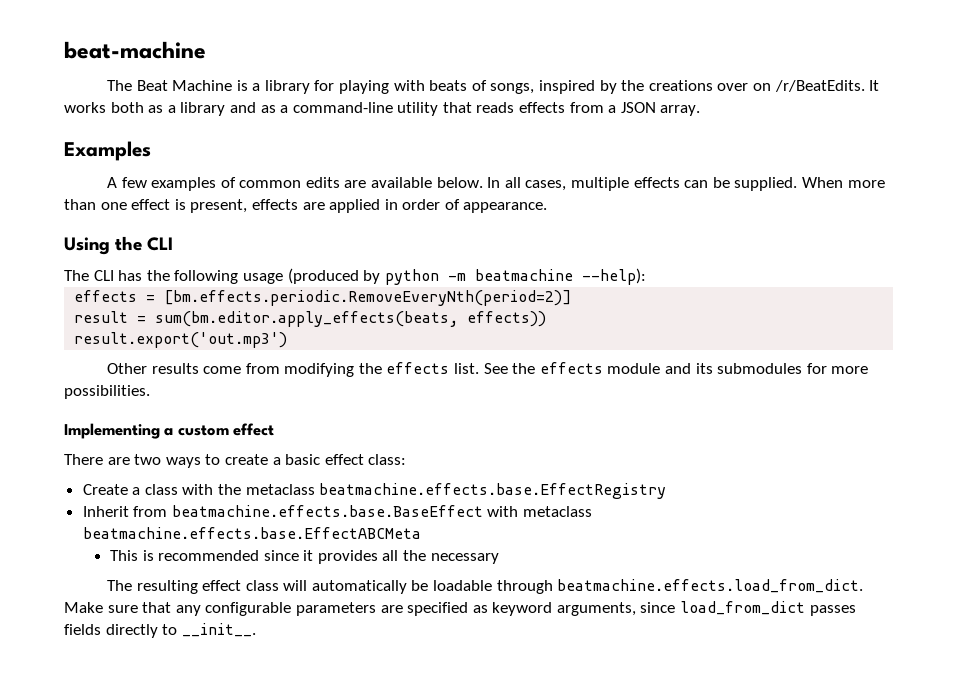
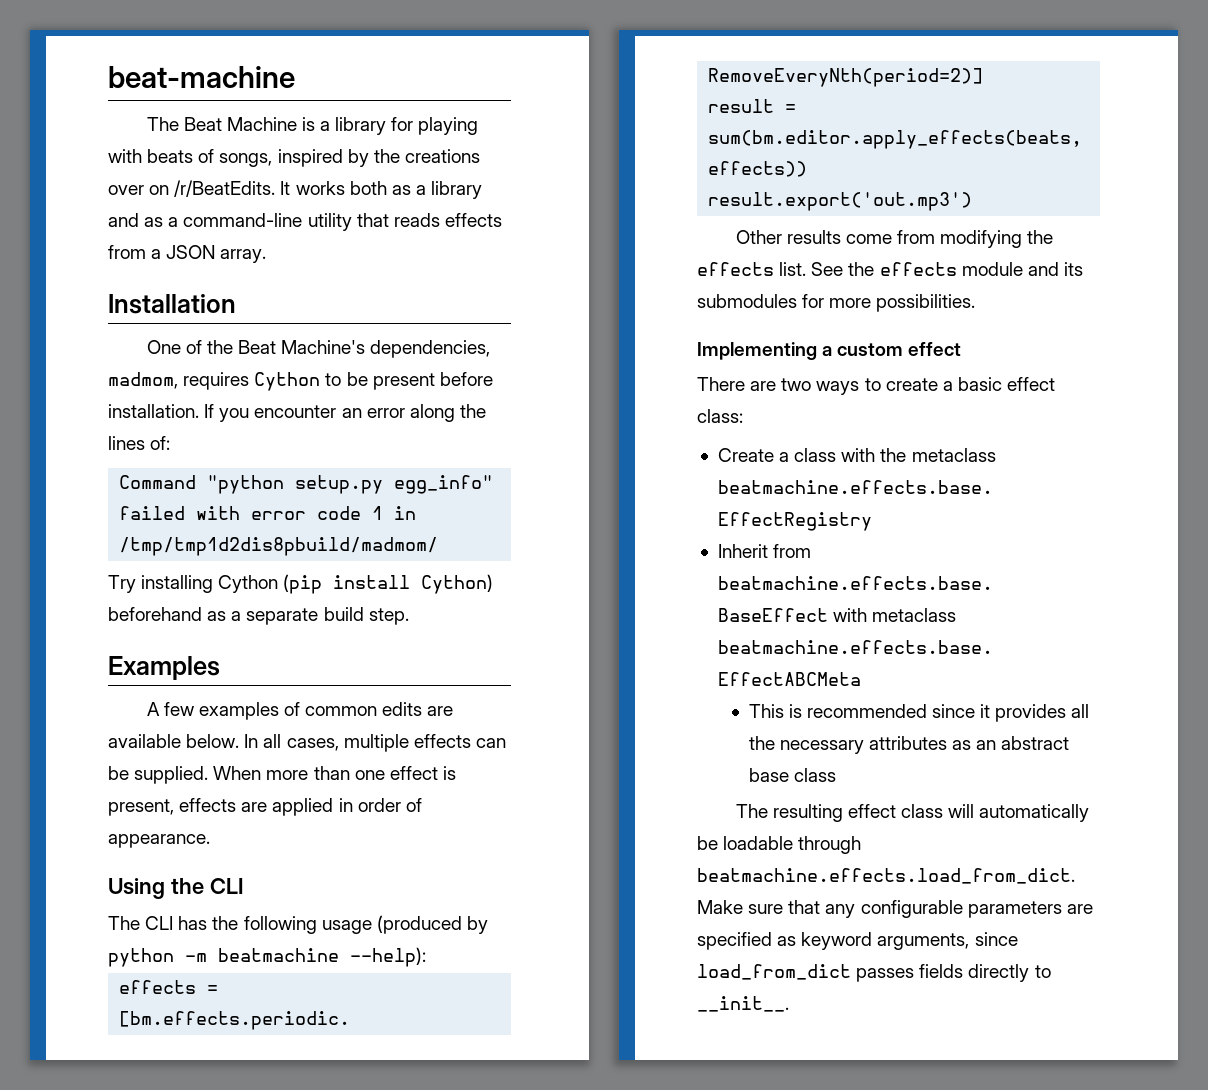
+ Installation
+ One of the Beat Machine's dependencies, madmom, requires Cython to be present before installation. If you encounter an error along the lines of:
+ Command "python setup.py egg_info" failed with error code 1 in /tmp/tmp1d2dis8pbuild/madmom/
+ Try installing Cython (pip install Cython) beforehand as a separate build step.
- This is recommended since it provides all the necessary
+ This is recommended since it provides all the necessary attributes as an abstract base class

